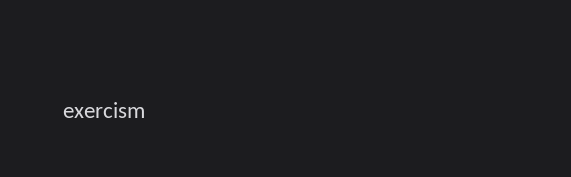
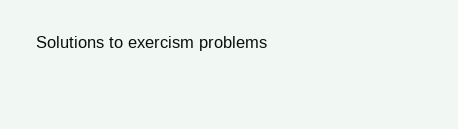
- exercism
+ Solutions to exercism problems

